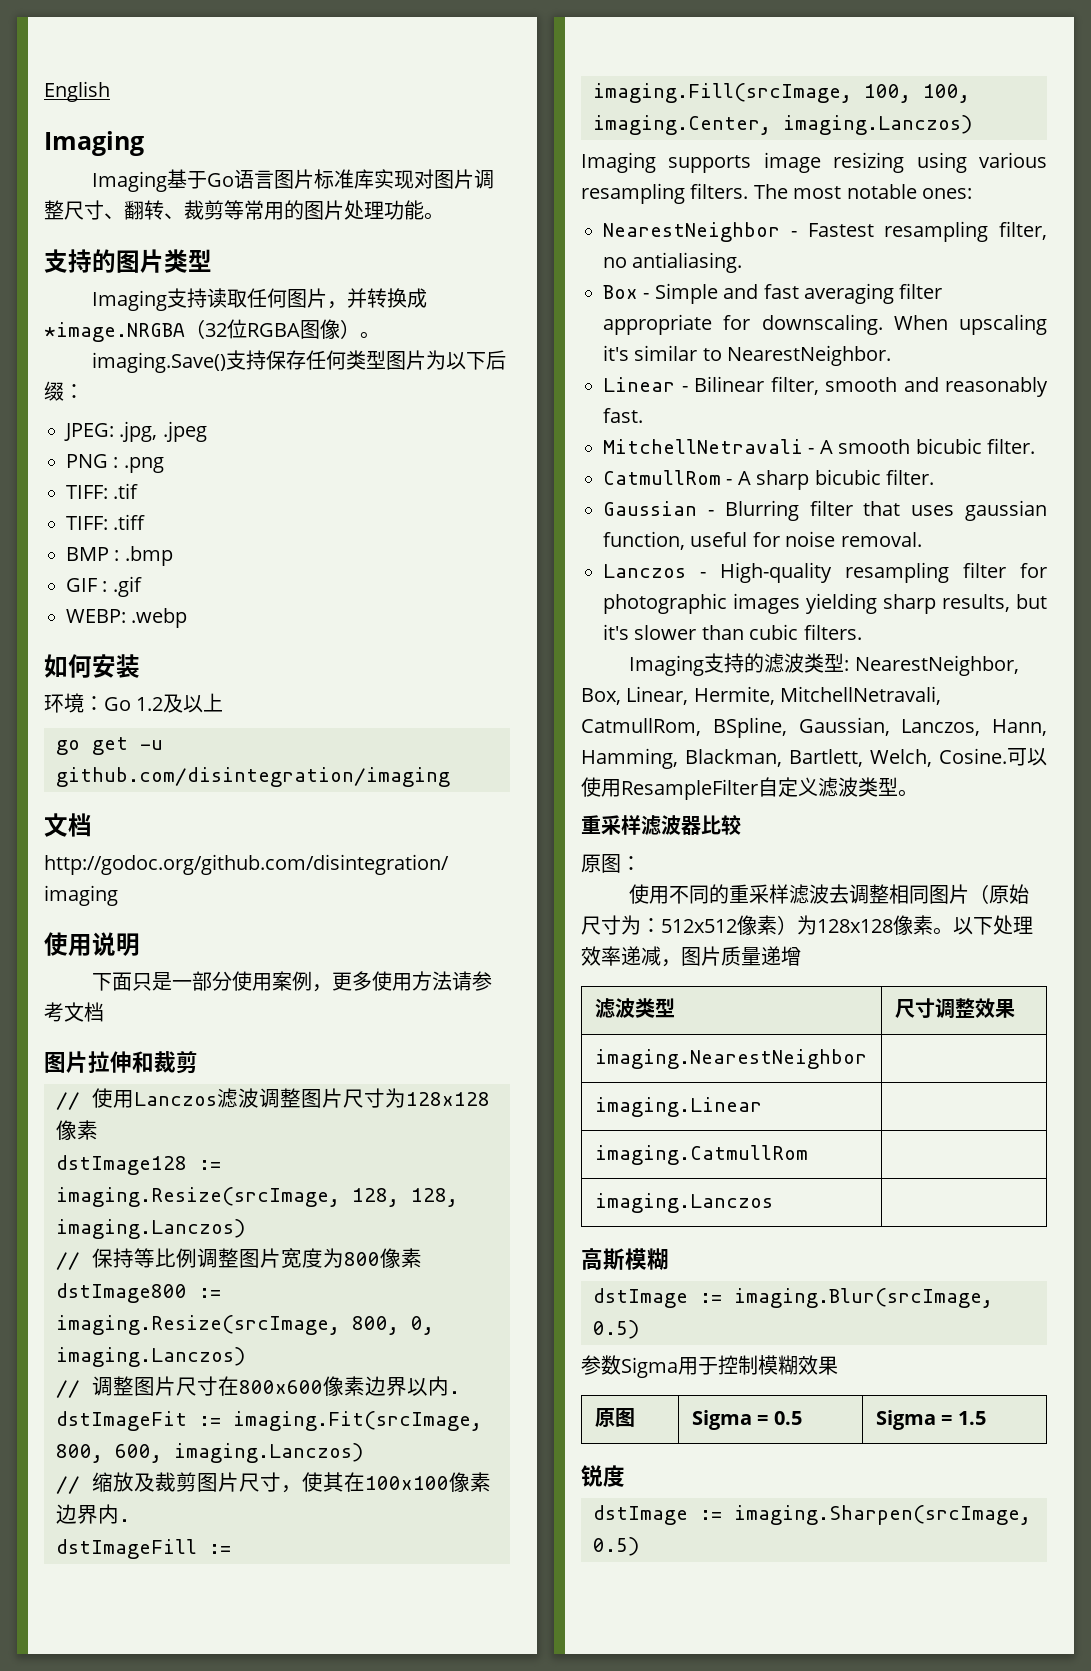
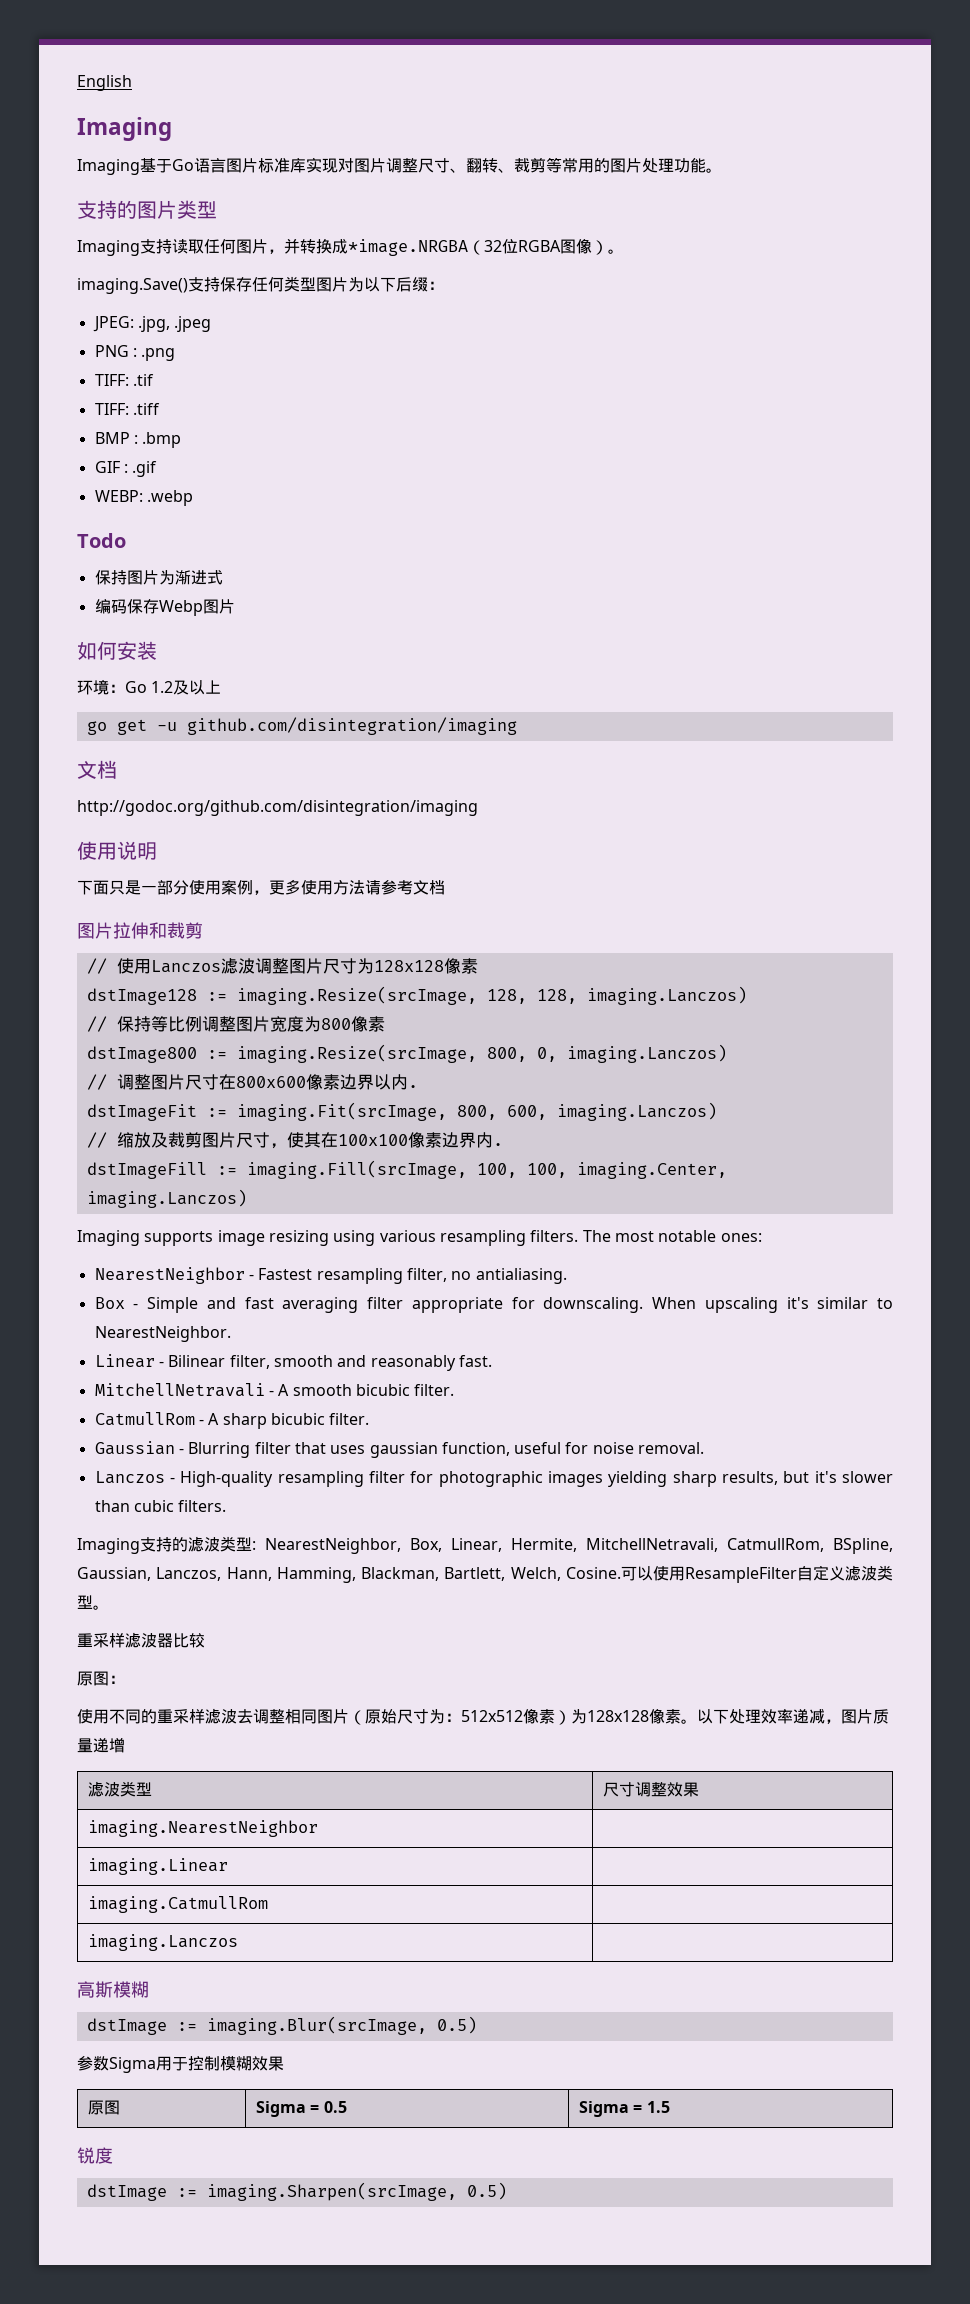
+ Todo
+ 保持图片为渐进式
+ 编码保存Webp图片

